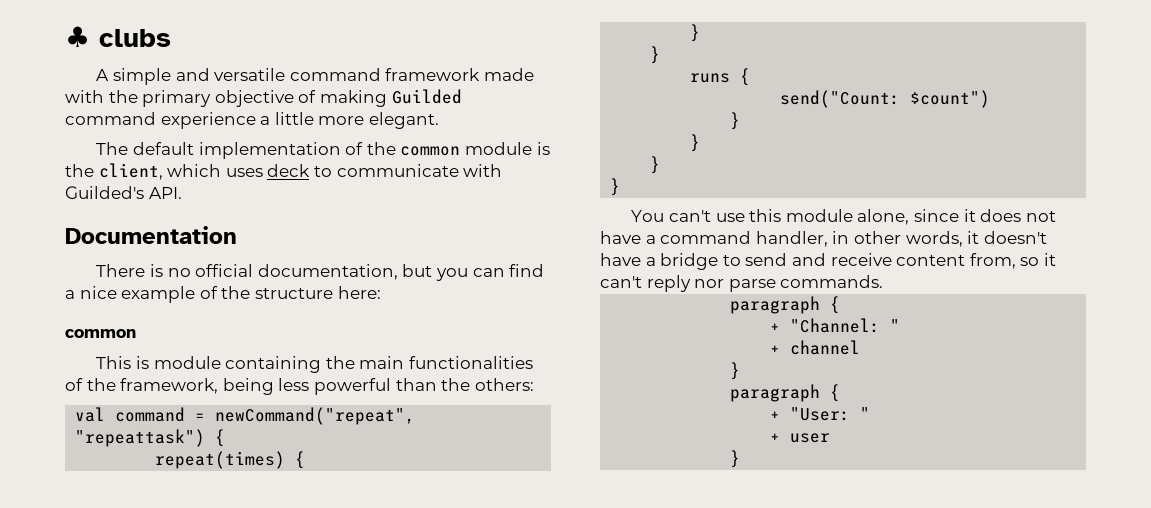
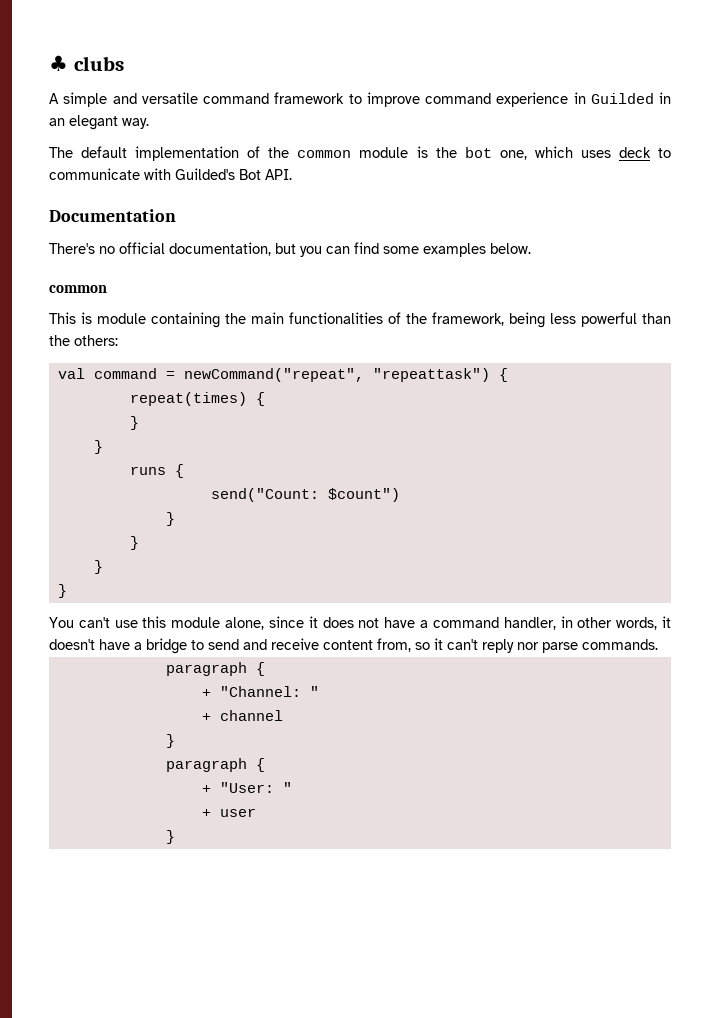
- A simple and versatile command framework made with the primary objective of making Guilded command experience a little more elegant.
+ A simple and versatile command framework to improve command experience in Guilded in an elegant way.
- The default implementation of the common module is the client, which uses deck to communicate with Guilded's API.
+ The default implementation of the common module is the bot one, which uses deck to communicate with Guilded's Bot API.
- There is no official documentation, but you can find a nice example of the structure here:
+ There's no official documentation, but you can find some examples below.

